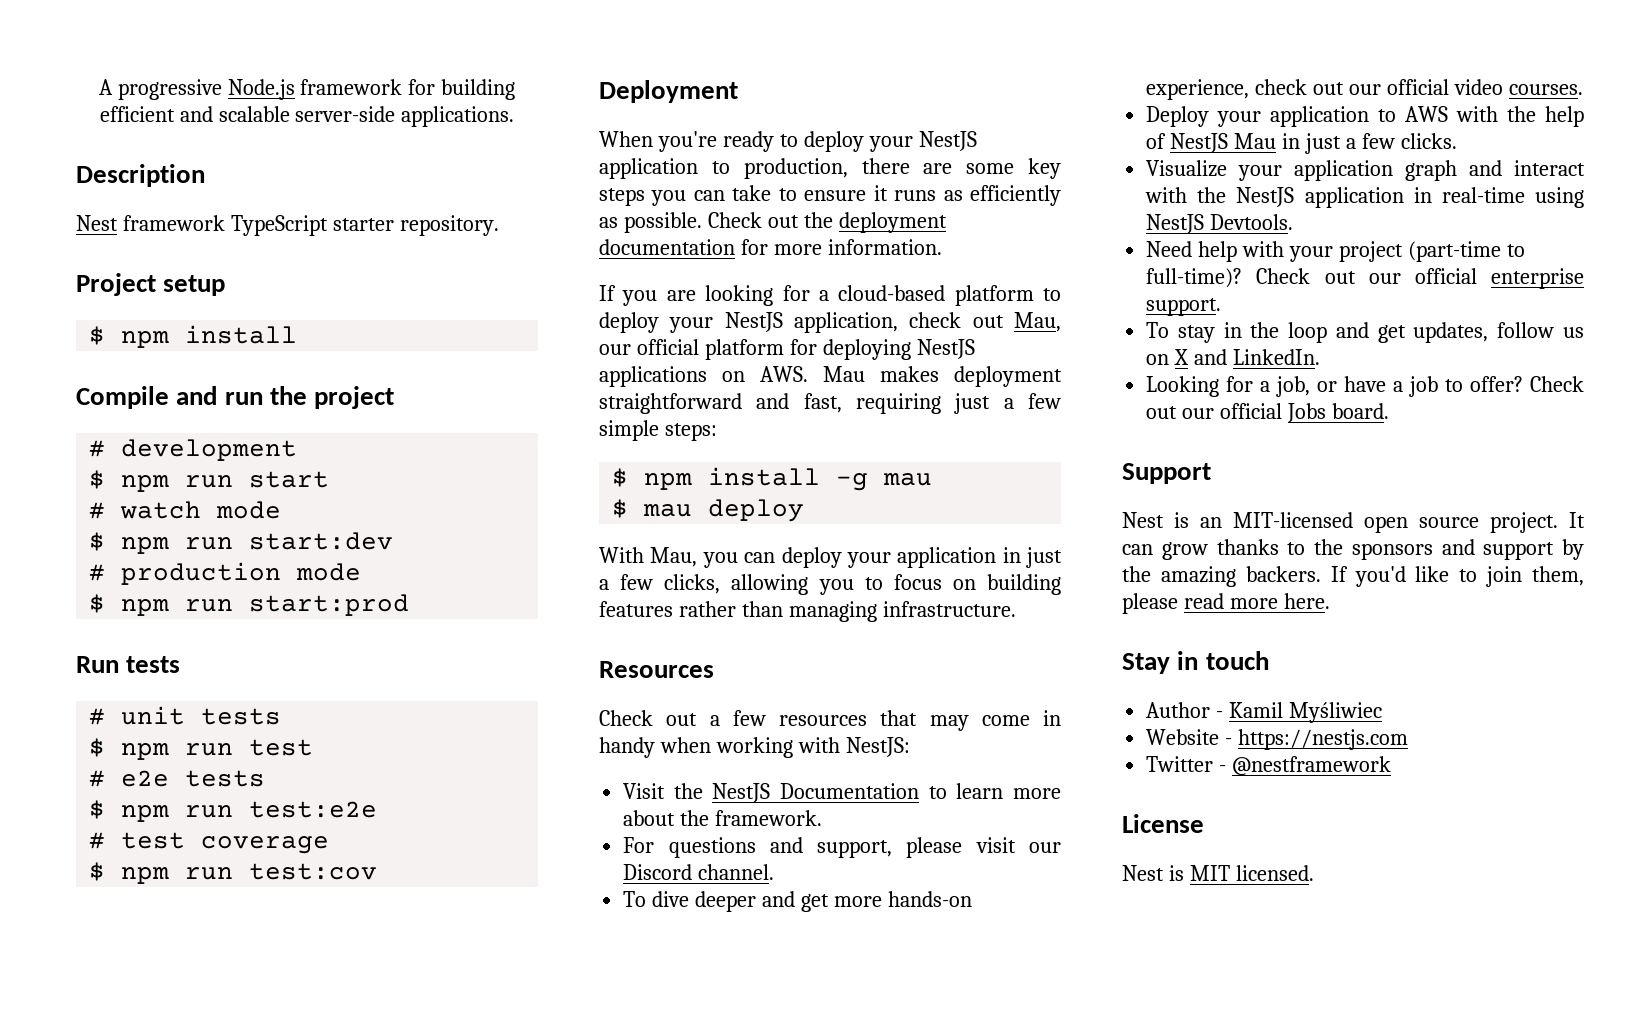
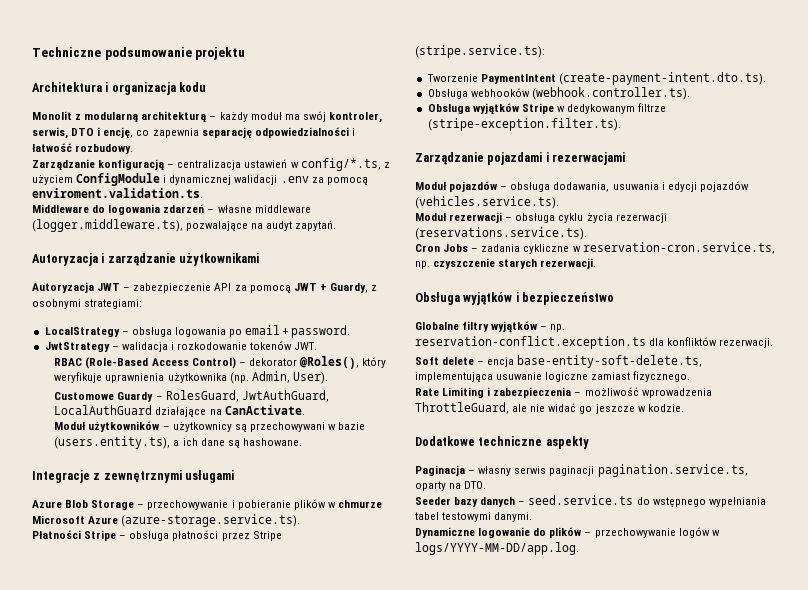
- A progressive Node.js framework for building efficient and scalable server-side applications.
- Description
- Nest framework TypeScript starter repository.
- Project setup
- $ npm install
- Compile and run the project
- # development
- $ npm run start
- # watch mode
- $ npm run start:dev
- # production mode
- $ npm run start:prod
- Run tests
- # unit tests
- $ npm run test
- # e2e tests
- $ npm run test:e2e
- # test coverage
- $ npm run test:cov
- Deployment
- When you're ready to deploy your NestJS application to production, there are some key steps you can take to ensure it runs as efficiently as possible. Check out the deployment documentation for more information.
- If you are looking for a cloud-based platform to deploy your NestJS application, check out Mau, our official platform for deploying NestJS applications on AWS. Mau makes deployment straightforward and fast, requiring just a few simple steps:
- $ npm install -g mau
- $ mau deploy
- With Mau, you can deploy your application in just a few clicks, allowing you to focus on building features rather than managing infrastructure.
- Resources
- Check out a few resources that may come in handy when working with NestJS:
- Visit the NestJS Documentation to learn more about the framework.
- For questions and support, please visit our Discord channel.
- To dive deeper and get more hands-on experience, check out our official video courses.
- Deploy your application to AWS with the help of NestJS Mau in just a few clicks.
- Visualize your application graph and interact with the NestJS application in real-time using NestJS Devtools.
- Need help with your project (part-time to full-time)? Check out our official enterprise support.
- To stay in the loop and get updates, follow us on X and LinkedIn.
- Looking for a job, or have a job to offer? Check out our official Jobs board.
- Support
- Nest is an MIT-licensed open source project. It can grow thanks to the sponsors and support by the amazing backers. If you'd like to join them, please read more here.
- Stay in touch
- Author - Kamil Myśliwiec
- Website - https://nestjs.com
- Twitter - @nestframework
- License
- Nest is MIT licensed.
+ Techniczne podsumowanie projektu
+ Architektura i organizacja kodu
+ Monolit z modularną architekturą – każdy moduł ma swój kontroler, serwis, DTO i encję, co zapewnia separację odpowiedzialności i łatwość rozbudowy.
+ Zarządzanie konfiguracją – centralizacja ustawień w config/*.ts, z użyciem ConfigModule i dynamicznej walidacji .env za pomocą enviroment.validation.ts.
+ Middleware do logowania zdarzeń – własne middleware (logger.middleware.ts), pozwalające na audyt zapytań.
+ Autoryzacja i zarządzanie użytkownikami
+ Autoryzacja JWT – zabezpieczenie API za pomocą JWT + Guardy, z osobnymi strategiami:
+ LocalStrategy – obsługa logowania po email + password.
+ JwtStrategy – walidacja i rozkodowanie tokenów JWT.
+ RBAC (Role-Based Access Control) – dekorator @Roles(), który weryfikuje uprawnienia użytkownika (np. Admin, User).
+ Customowe Guardy – RolesGuard, JwtAuthGuard, LocalAuthGuard działające na CanActivate.
+ Moduł użytkowników – użytkownicy są przechowywani w bazie (users.entity.ts), a ich dane są hashowane.
+ Integracje z zewnętrznymi usługami
+ Azure Blob Storage – przechowywanie i pobieranie plików w chmurze Microsoft Azure (azure-storage.service.ts).
+ Płatności Stripe – obsługa płatności przez Stripe (stripe.service.ts):
+ Tworzenie PaymentIntent (create-payment-intent.dto.ts).
+ Obsługa webhooków (webhook.controller.ts).
+ Obsługa wyjątków Stripe w dedykowanym filtrze (stripe-exception.filter.ts).
+ Zarządzanie pojazdami i rezerwacjami
+ Moduł pojazdów – obsługa dodawania, usuwania i edycji pojazdów (vehicles.service.ts).
+ Moduł rezerwacji – obsługa cyklu życia rezerwacji (reservations.service.ts).
+ Cron Jobs – zadania cykliczne w reservation-cron.service.ts, np. czyszczenie starych rezerwacji.
+ Obsługa wyjątków i bezpieczeństwo
+ Globalne filtry wyjątków – np. reservation-conflict.exception.ts dla konfliktów rezerwacji.
+ Soft delete – encja base-entity-soft-delete.ts, implementująca usuwanie logiczne zamiast fizycznego.
+ Rate Limiting i zabezpieczenia – możliwość wprowadzenia ThrottleGuard, ale nie widać go jeszcze w kodzie.
+ Dodatkowe techniczne aspekty
+ Paginacja – własny serwis paginacji pagination.service.ts, oparty na DTO.
+ Seeder bazy danych – seed.service.ts do wstępnego wypełniania tabel testowymi danymi.
+ Dynamiczne logowanie do plików – przechowywanie logów w logs/YYYY-MM-DD/app.log.

